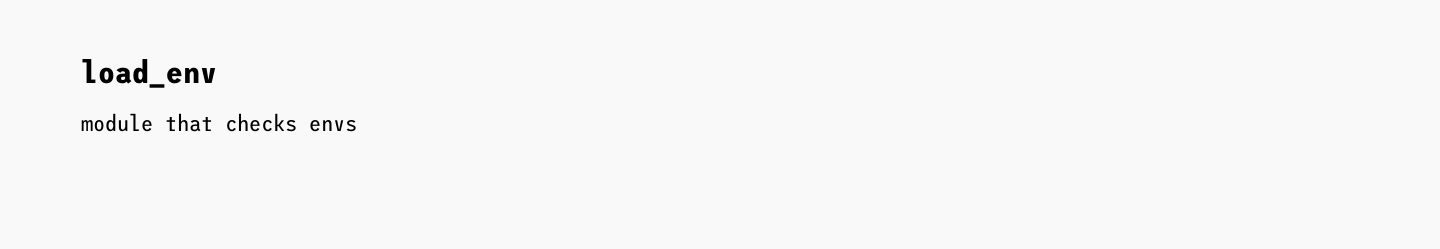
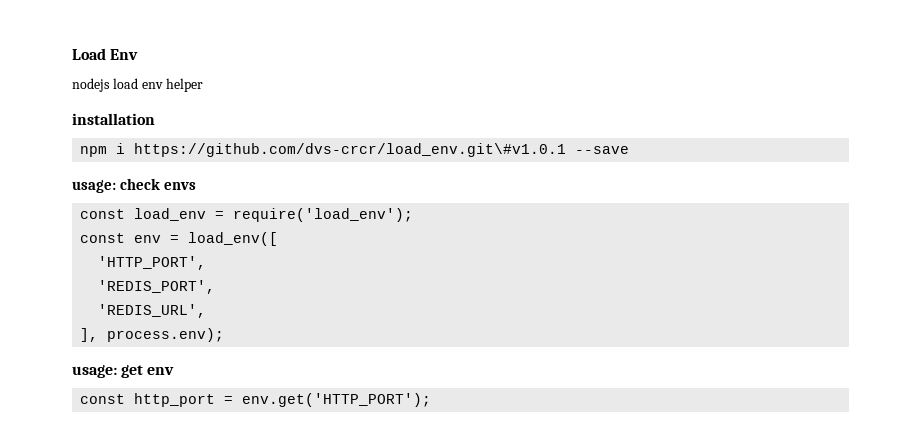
- load_env
- module that checks envs
+ Load Env
+ nodejs load env helper
+ installation
+ npm i https://github.com/dvs-crcr/load_env.git\#v1.0.1 --save
+ usage: check envs
+ const load_env = require('load_env');
+ const env = load_env([
+ 'HTTP_PORT',
+ 'REDIS_PORT',
+ 'REDIS_URL',
+ ], process.env);
+ usage: get env
+ const http_port = env.get('HTTP_PORT');

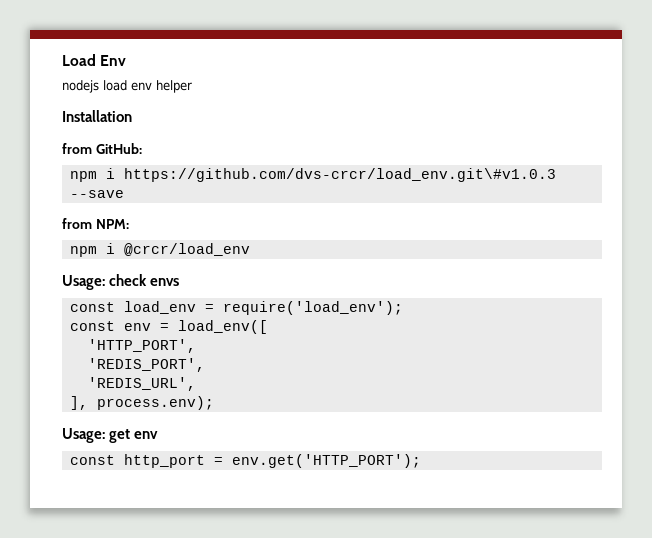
- installation
- npm i https://github.com/dvs-crcr/load_env.git\#v1.0.1 --save
+ Installation
+ from GitHub:
+ npm i https://github.com/dvs-crcr/load_env.git\#v1.0.3 --save
- usage: check envs
+ from NPM:
+ npm i @crcr/load_env
+ Usage: check envs
- usage: get env
+ Usage: get env

